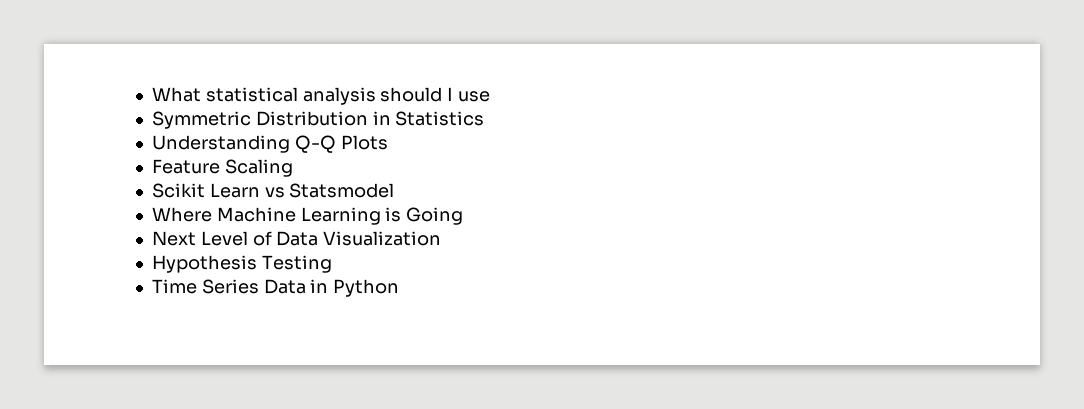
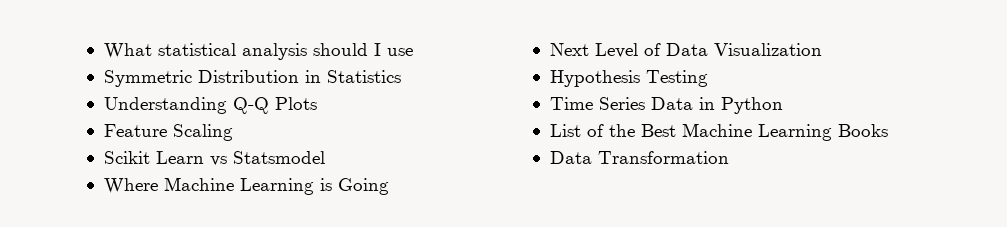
+ List of the Best Machine Learning Books
+ Data Transformation

